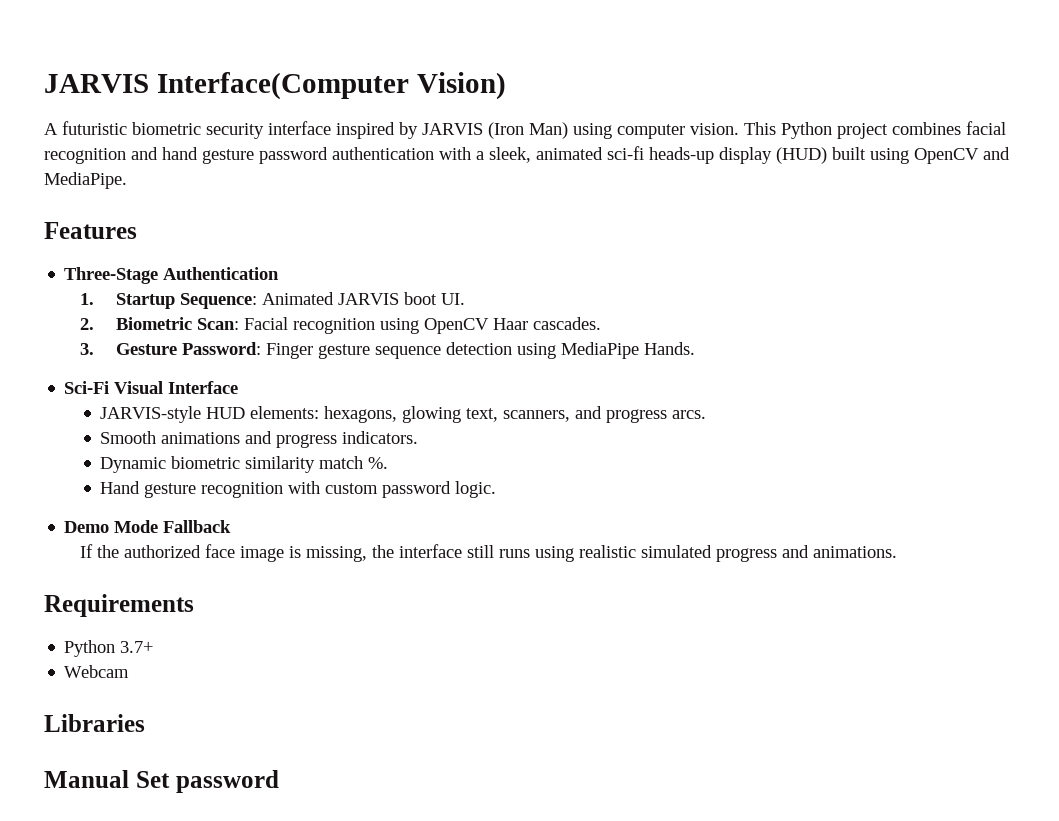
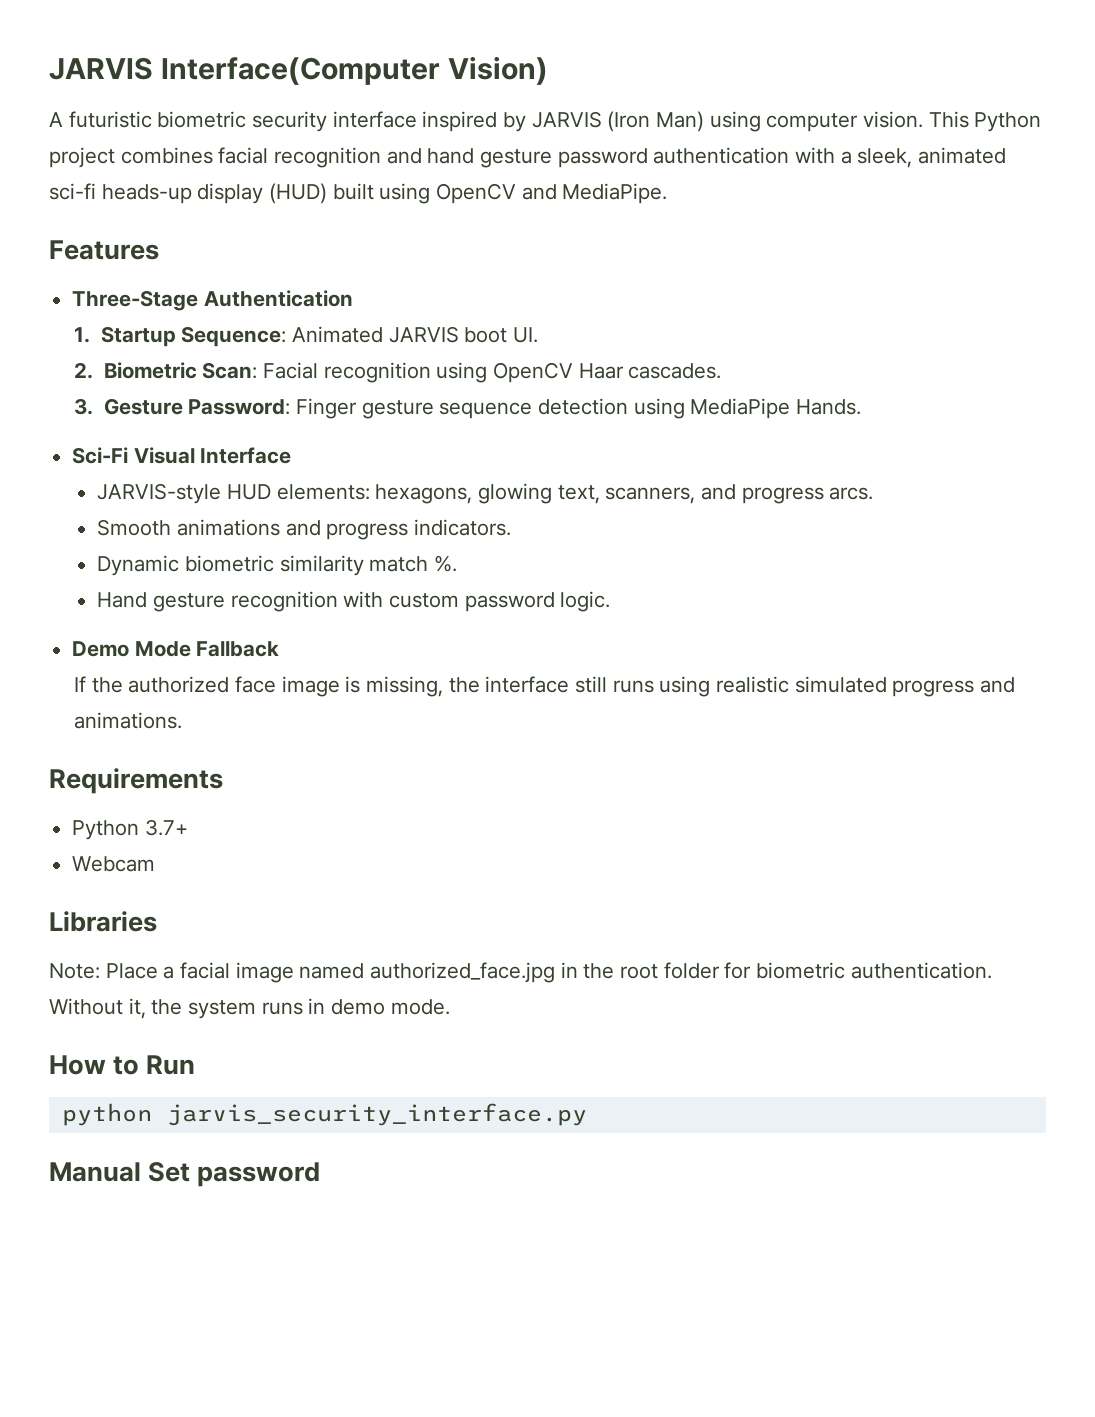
+ Note: Place a facial image named authorized_face.jpg in the root folder for biometric authentication. Without it, the system runs in demo mode.
+ How to Run
+ python jarvis_security_interface.py

